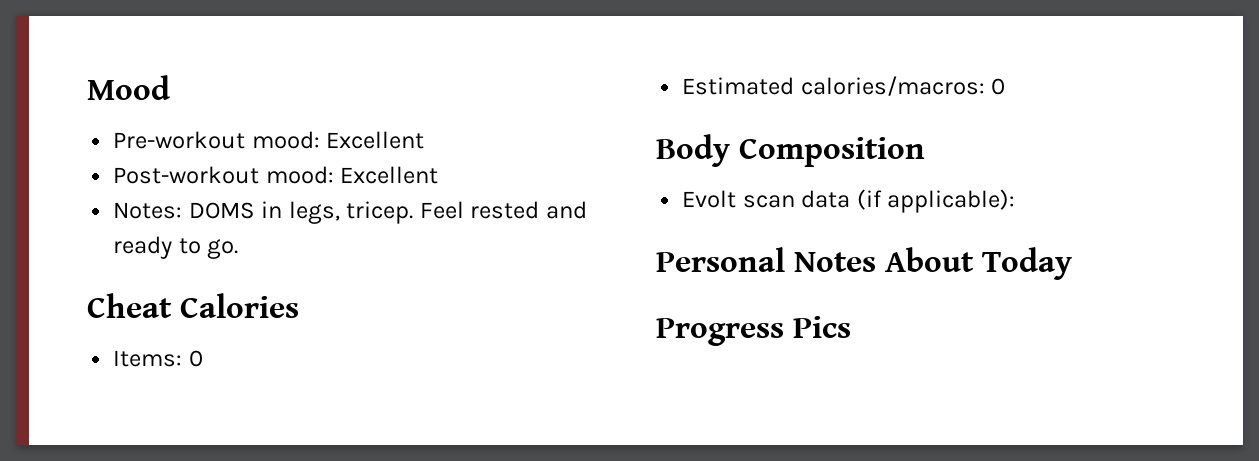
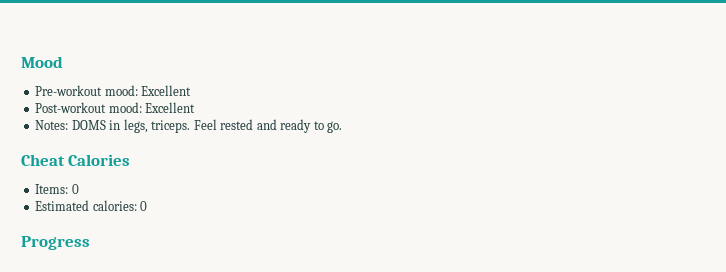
- Notes: DOMS in legs, tricep.
+ Notes: DOMS in legs, triceps.
- Estimated calories/macros: 0
- Body Composition
- Evolt scan data (if applicable):
- Personal Notes About Today
+ Estimated calories: 0
- Progress Pics
+ Progress

